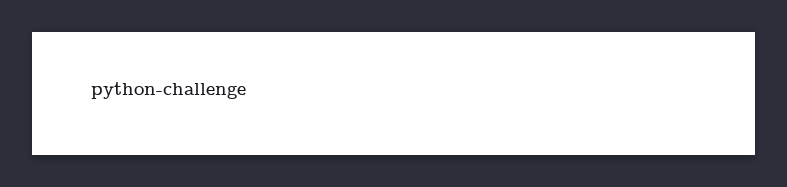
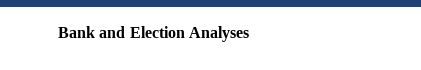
- python-challenge
+ Bank and Election Analyses

